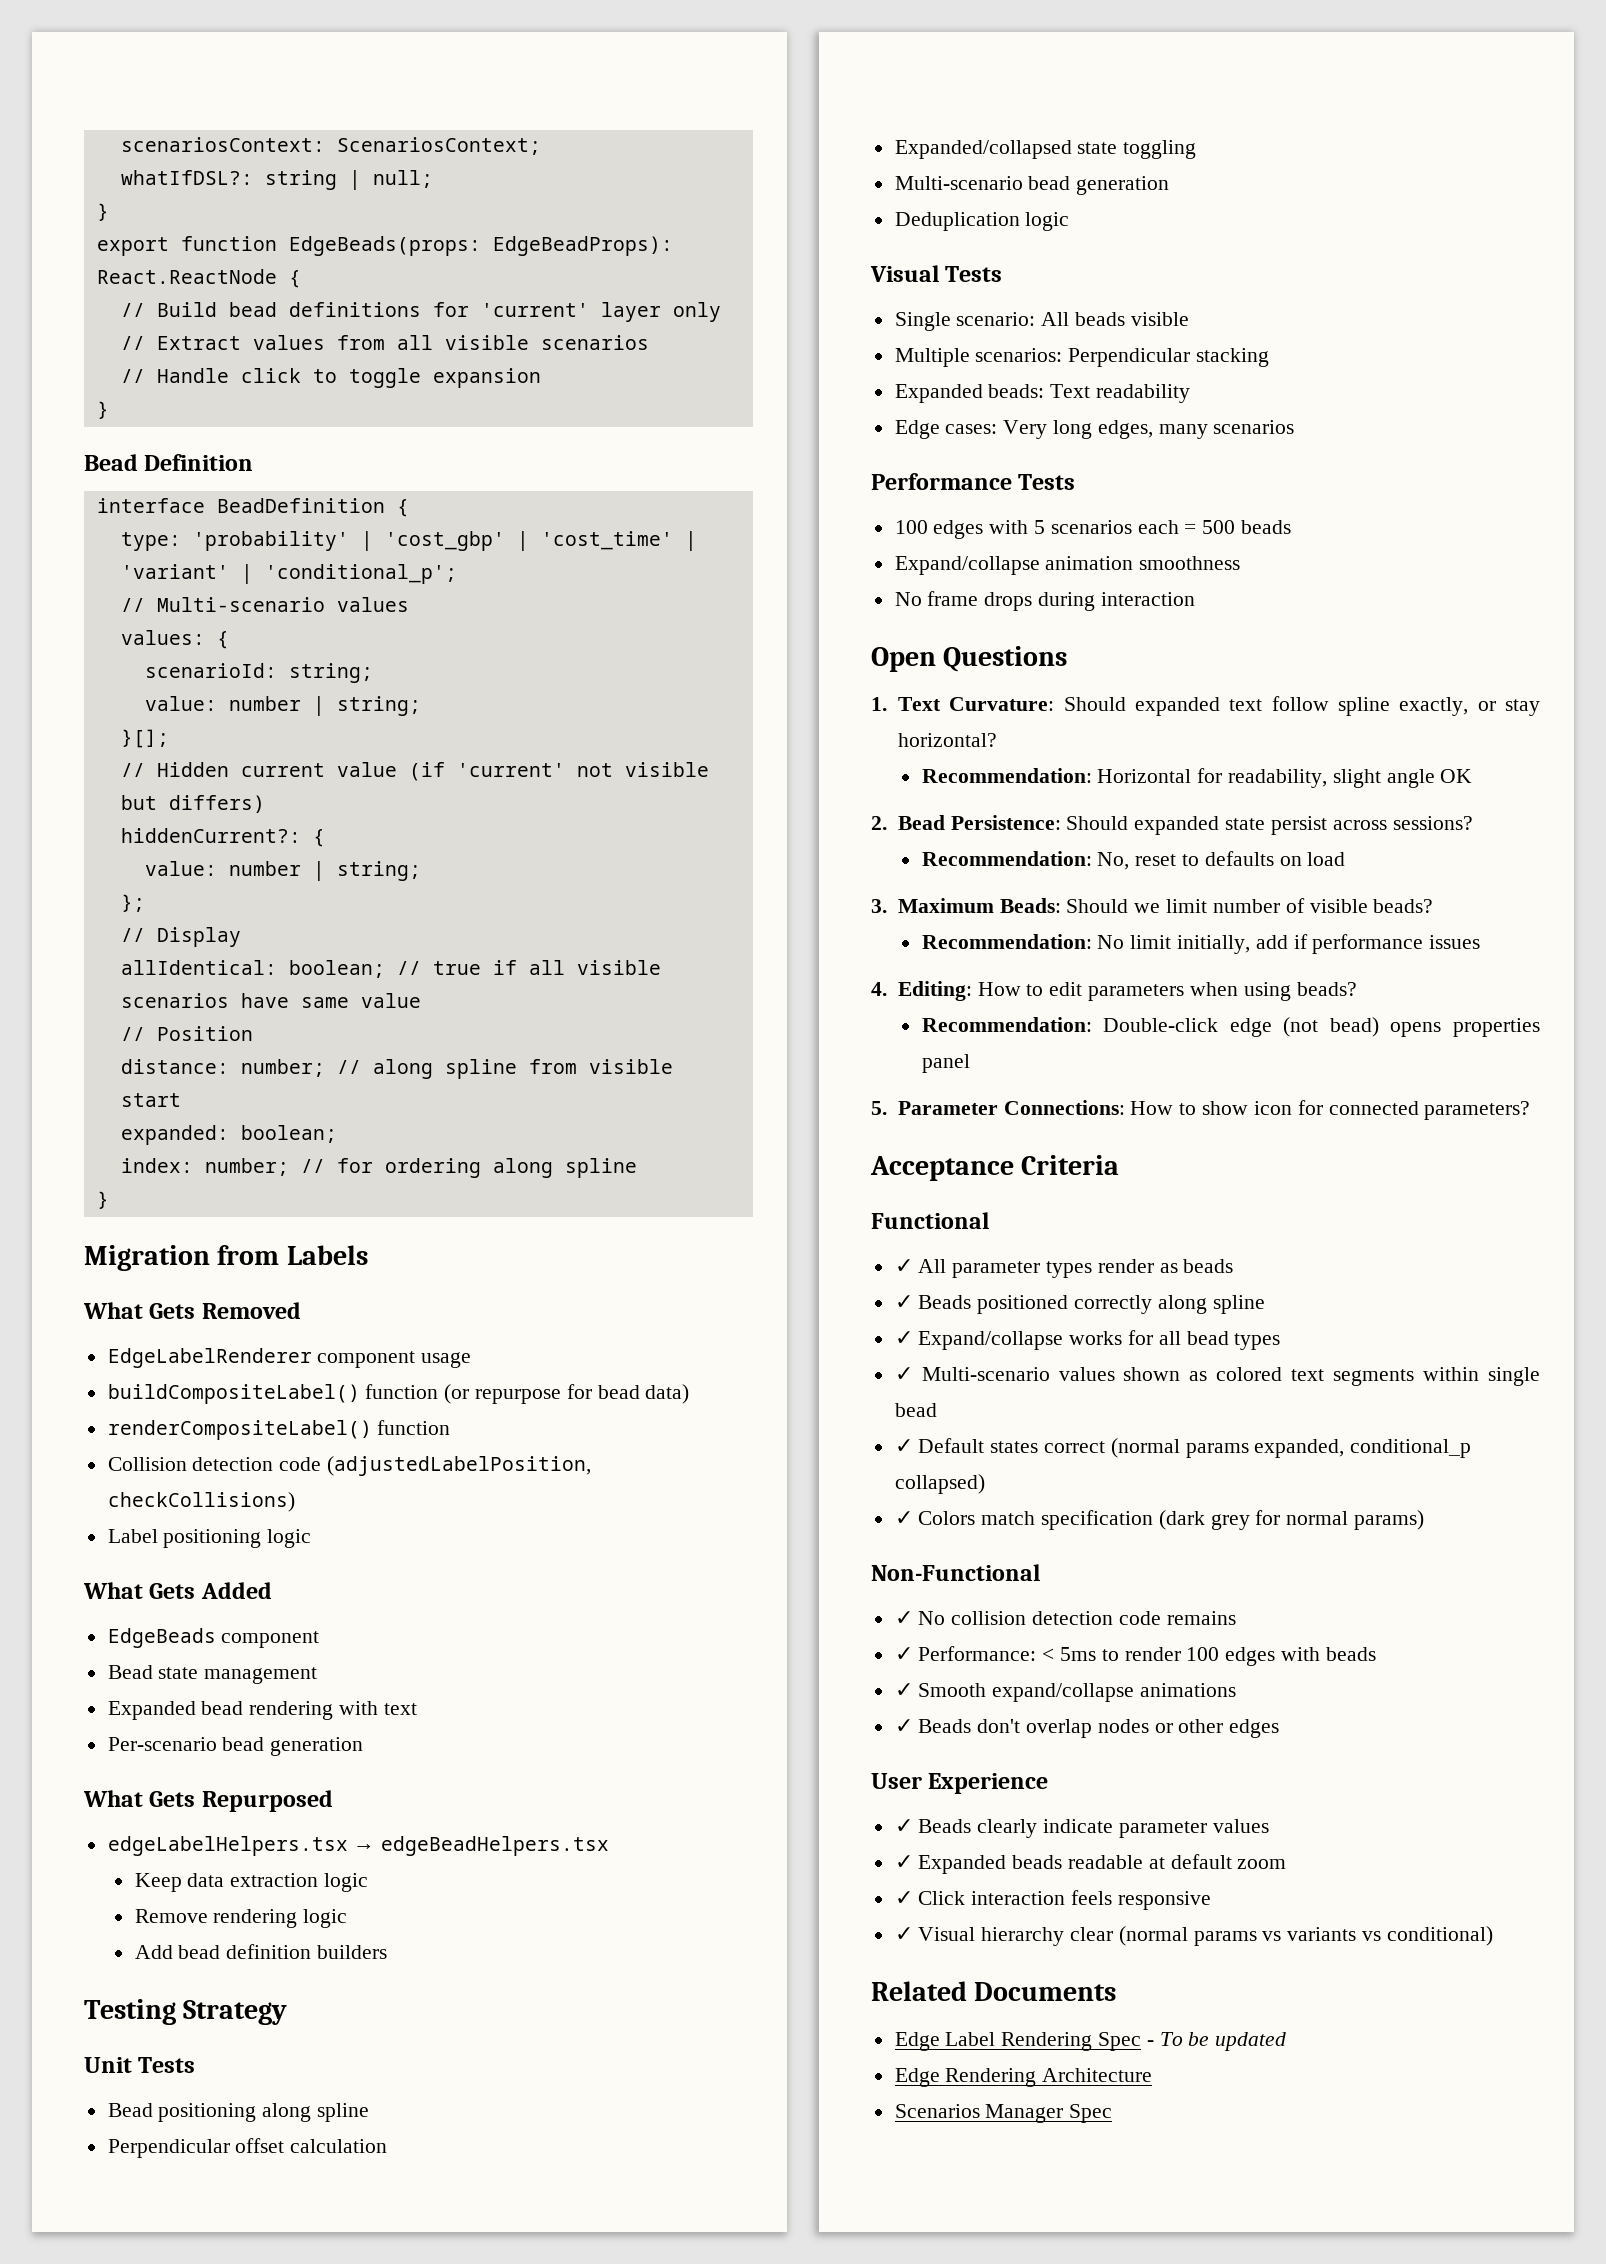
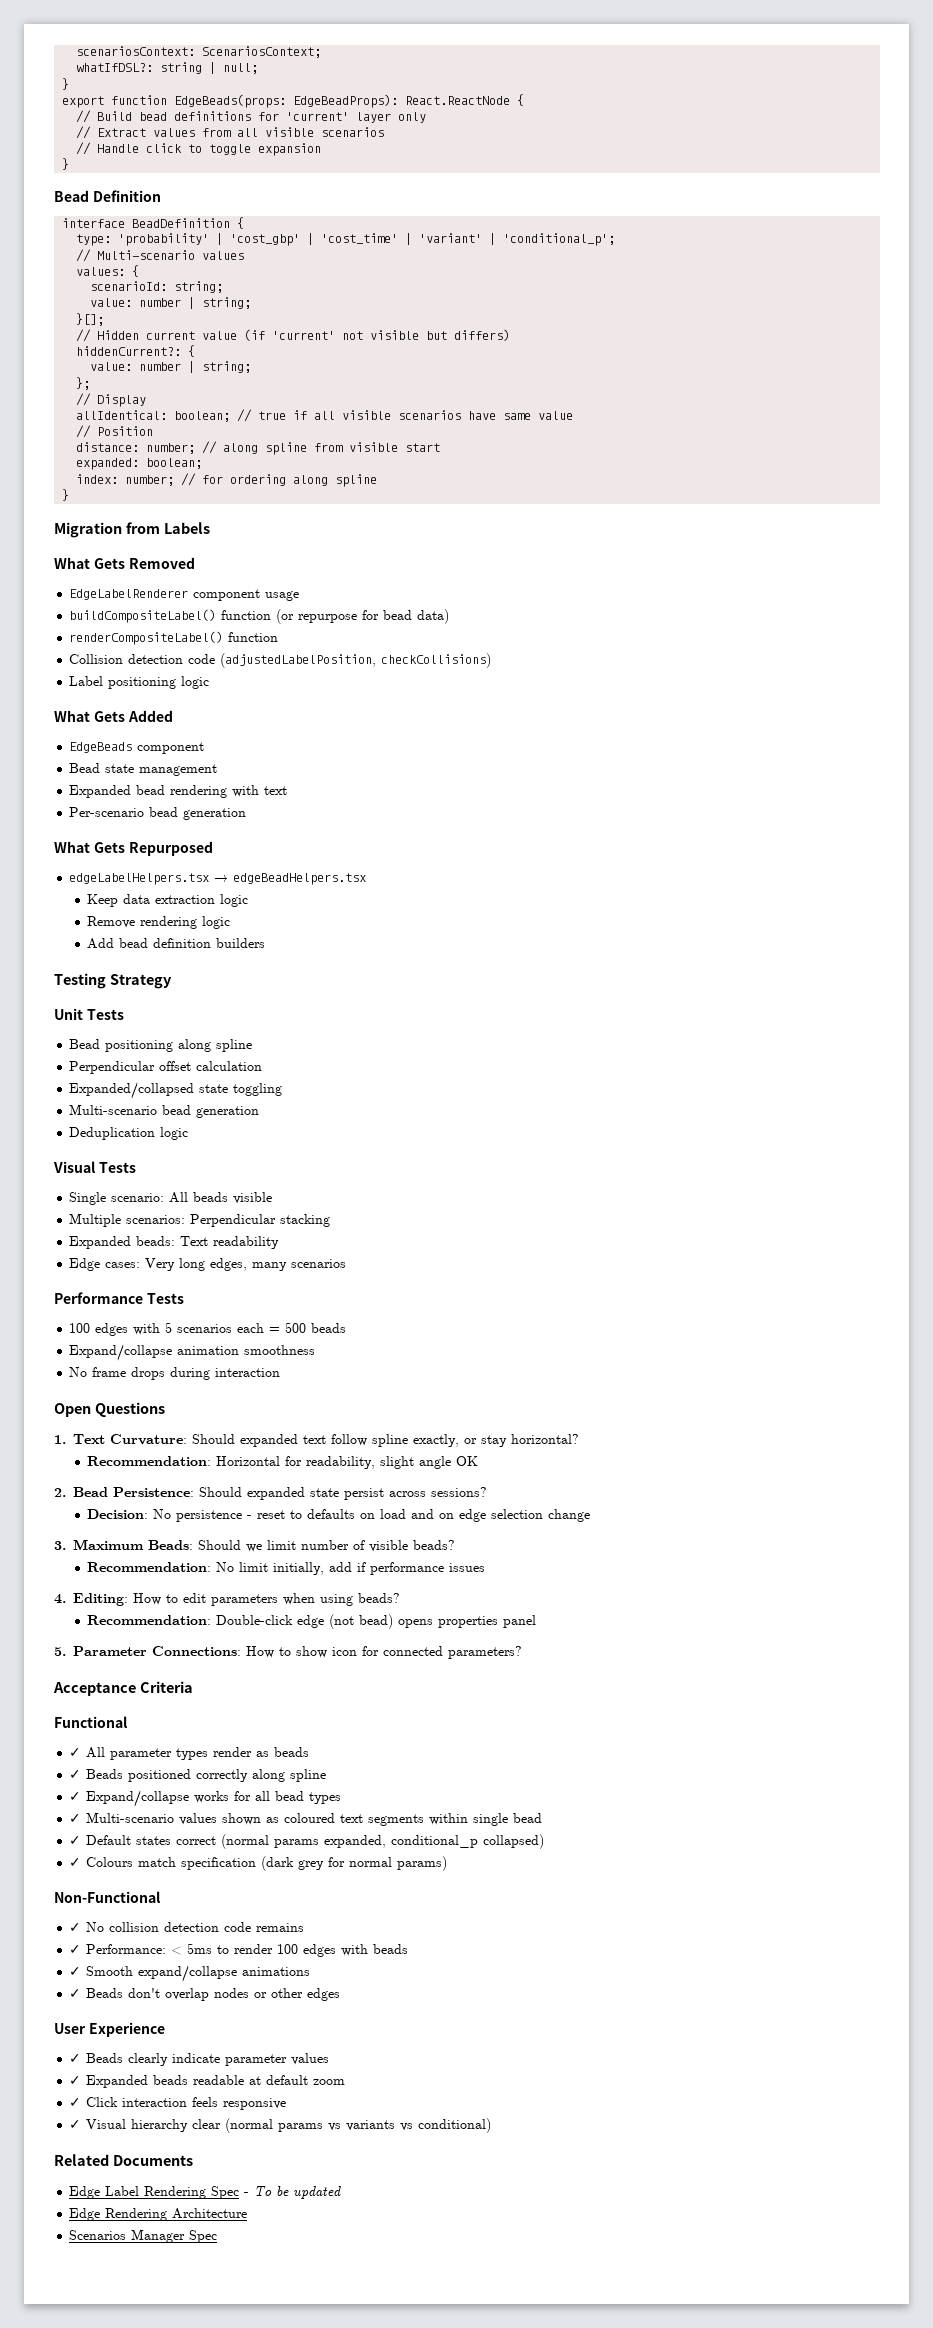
- Recommendation: No, reset to defaults on load
+ Decision: No persistence - reset to defaults on load and on edge selection change
- ✓ Multi-scenario values shown as colored text segments within single bead
+ ✓ Multi-scenario values shown as coloured text segments within single bead
- ✓ Colors match specification (dark grey for normal params)
+ ✓ Colours match specification (dark grey for normal params)

